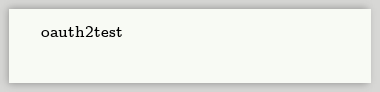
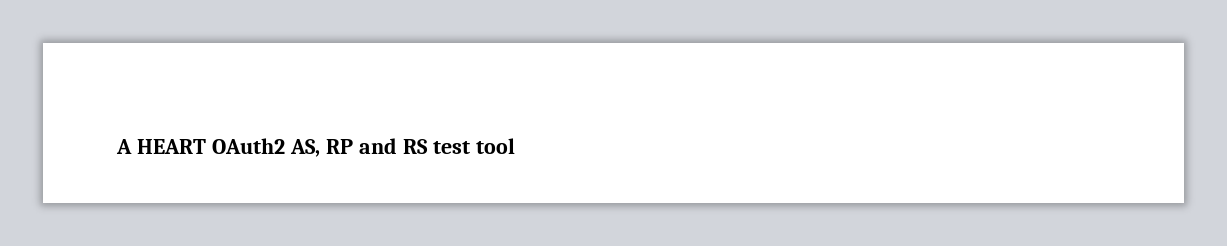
- oauth2test
+ A HEART OAuth2 AS, RP and RS test tool

